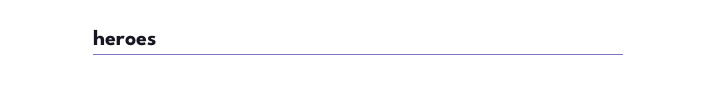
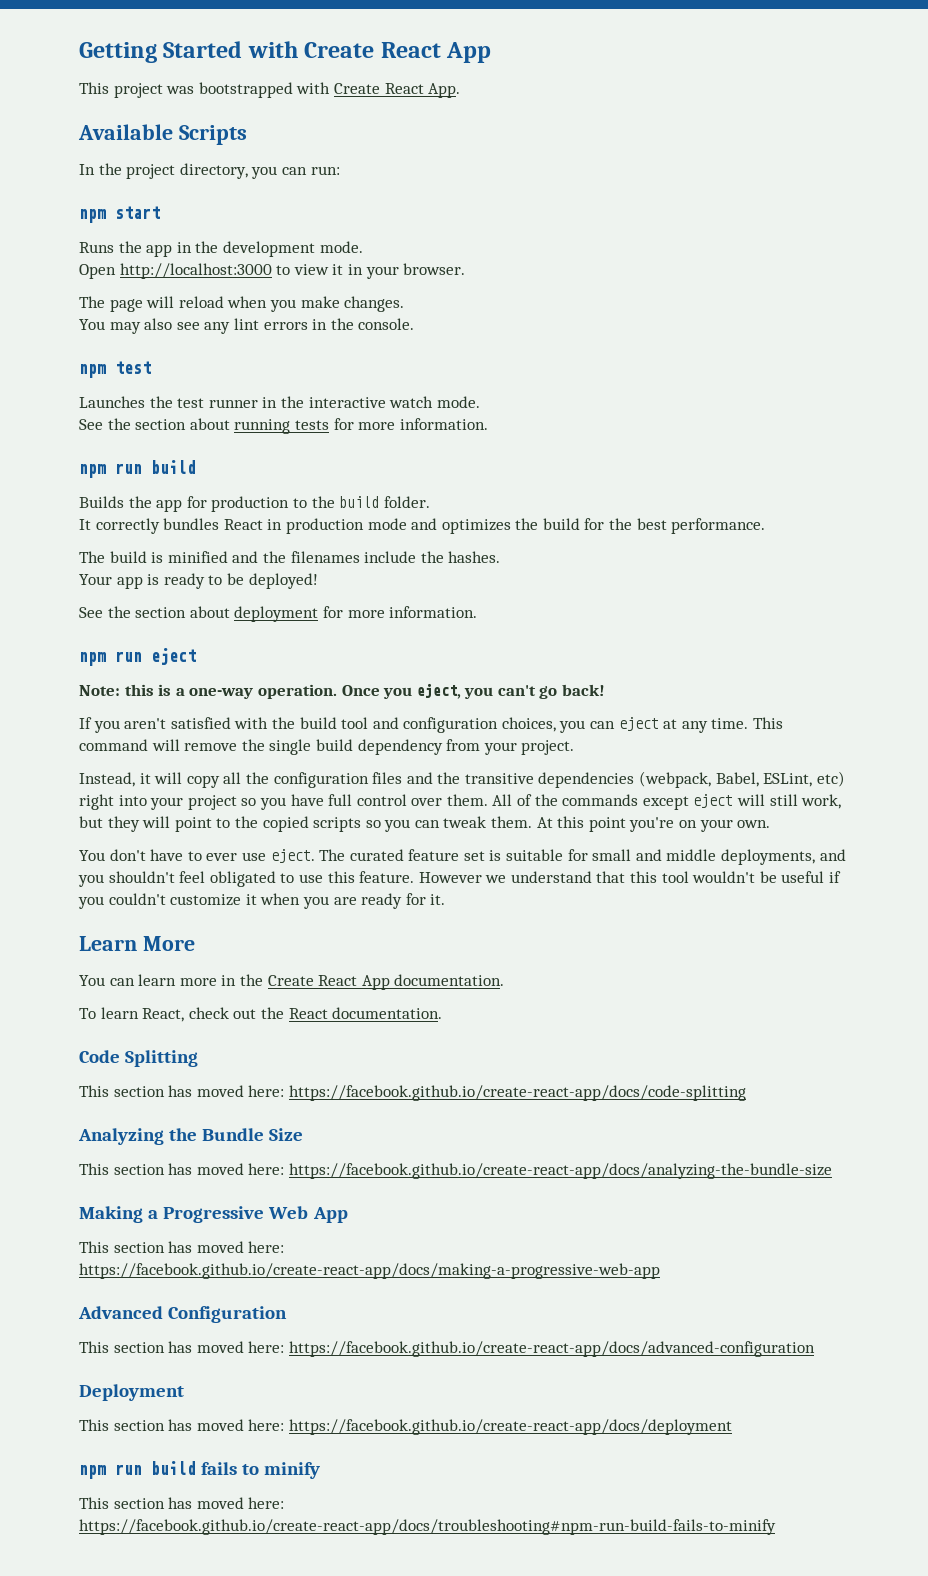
- heroes
+ Getting Started with Create React App
+ This project was bootstrapped with Create React App.
+ Available Scripts
+ In the project directory, you can run:
+ npm start
+ Runs the app in the development mode.
+ Open http://localhost:3000 to view it in your browser.
+ The page will reload when you make changes.
+ You may also see any lint errors in the console.
+ npm test
+ Launches the test runner in the interactive watch mode.
+ See the section about running tests for more information.
+ npm run build
+ Builds the app for production to the build folder.
+ It correctly bundles React in production mode and optimizes the build for the best performance.
+ The build is minified and the filenames include the hashes.
+ Your app is ready to be deployed!
+ See the section about deployment for more information.
+ npm run eject
+ Note: this is a one-way operation. Once you eject, you can't go back!
+ If you aren't satisfied with the build tool and configuration choices, you can eject at any time. This command will remove the single build dependency from your project.
+ Instead, it will copy all the configuration files and the transitive dependencies (webpack, Babel, ESLint, etc) right into your project so you have full control over them. All of the commands except eject will still work, but they will point to the copied scripts so you can tweak them. At this point you're on your own.
+ You don't have to ever use eject. The curated feature set is suitable for small and middle deployments, and you shouldn't feel obligated to use this feature. However we understand that this tool wouldn't be useful if you couldn't customize it when you are ready for it.
+ Learn More
+ You can learn more in the Create React App documentation.
+ To learn React, check out the React documentation.
+ Code Splitting
+ This section has moved here: https://facebook.github.io/create-react-app/docs/code-splitting
+ Analyzing the Bundle Size
+ This section has moved here: https://facebook.github.io/create-react-app/docs/analyzing-the-bundle-size
+ Making a Progressive Web App
+ This section has moved here: https://facebook.github.io/create-react-app/docs/making-a-progressive-web-app
+ Advanced Configuration
+ This section has moved here: https://facebook.github.io/create-react-app/docs/advanced-configuration
+ Deployment
+ This section has moved here: https://facebook.github.io/create-react-app/docs/deployment
+ npm run build fails to minify
+ This section has moved here: https://facebook.github.io/create-react-app/docs/troubleshooting#npm-run-build-fails-to-minify

